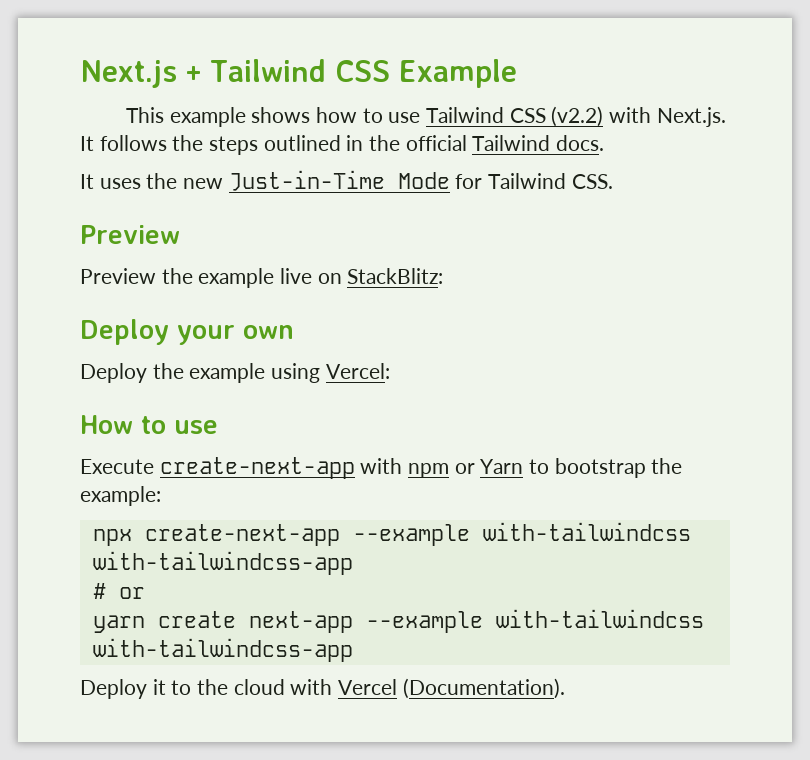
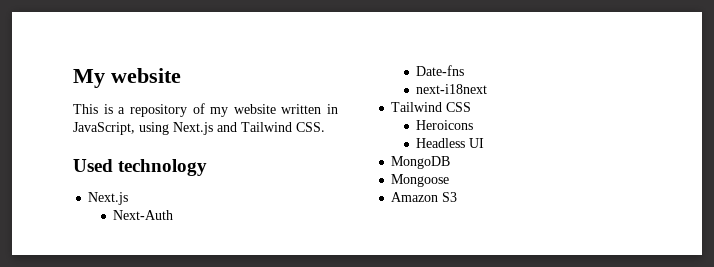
- Next.js + Tailwind CSS Example
- This example shows how to use Tailwind CSS (v2.2) with Next.js. It follows the steps outlined in the official Tailwind docs.
- It uses the new Just-in-Time Mode for Tailwind CSS.
- Preview
- Preview the example live on StackBlitz:
- Deploy your own
- Deploy the example using Vercel:
- How to use
- Execute create-next-app with npm or Yarn to bootstrap the example:
- npx create-next-app --example with-tailwindcss with-tailwindcss-app
- # or
- yarn create next-app --example with-tailwindcss with-tailwindcss-app
- Deploy it to the cloud with Vercel (Documentation).
+ My website
+ This is a repository of my website written in JavaScript, using Next.js and Tailwind CSS.
+ Used technology
+ Next.js
+ Next-Auth
+ Date-fns
+ next-i18next
+ Tailwind CSS
+ Heroicons
+ Headless UI
+ MongoDB
+ Mongoose
+ Amazon S3

